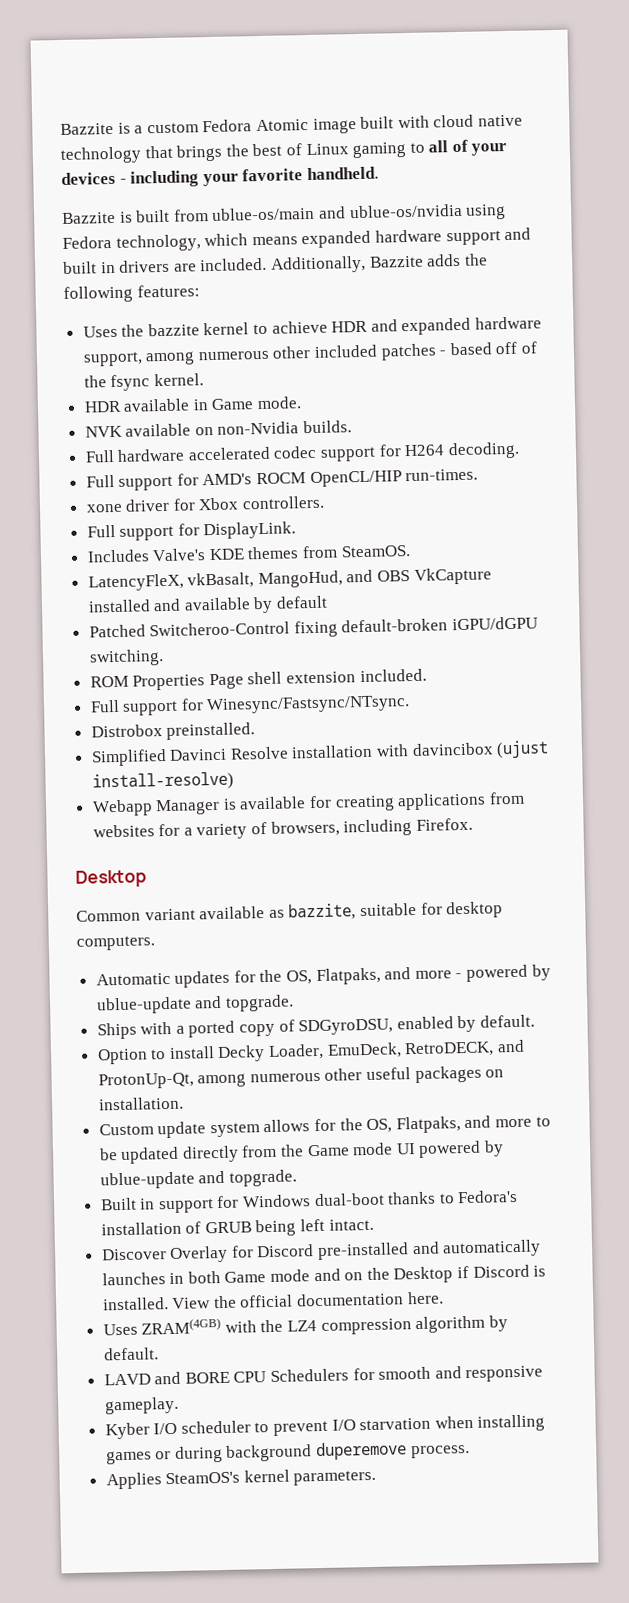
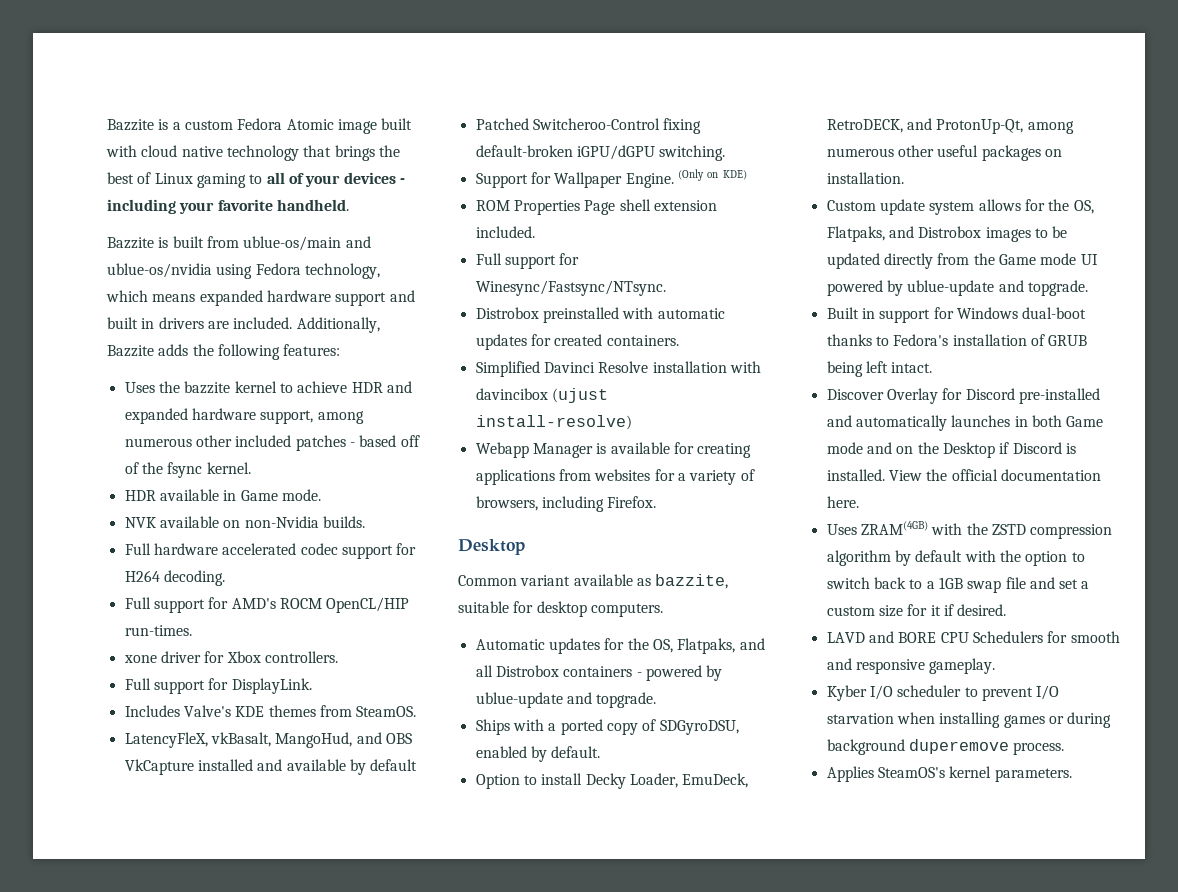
+ Support for Wallpaper Engine. (Only on KDE)
- Distrobox preinstalled.
+ Distrobox preinstalled with automatic updates for created containers.
- Automatic updates for the OS, Flatpaks, and more - powered by ublue-update and topgrade.
+ Automatic updates for the OS, Flatpaks, and all Distrobox containers - powered by ublue-update and topgrade.
- Custom update system allows for the OS, Flatpaks, and more to be updated directly from the Game mode UI powered by ublue-update and topgrade.
+ Custom update system allows for the OS, Flatpaks, and Distrobox images to be updated directly from the Game mode UI powered by ublue-update and topgrade.
- Uses ZRAM(4GB) with the LZ4 compression algorithm by default.
+ Uses ZRAM(4GB) with the ZSTD compression algorithm by default with the option to switch back to a 1GB swap file and set a custom size for it if desired.

